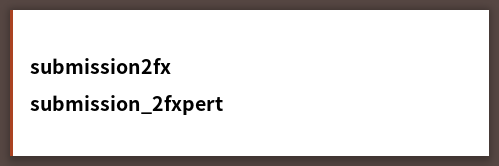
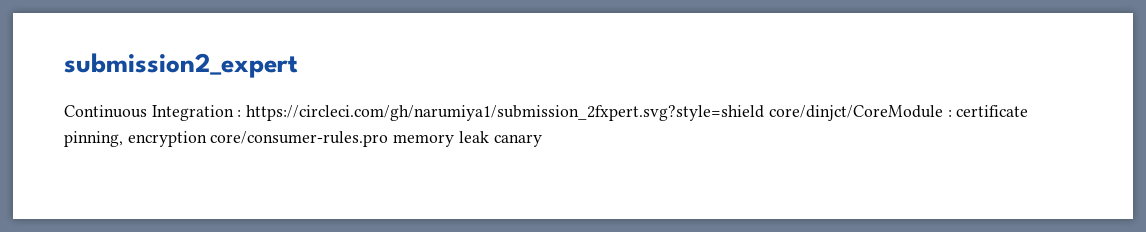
- submission2fx
- submission_2fxpert
+ submission2_expert
+ Continuous Integration : https://circleci.com/gh/narumiya1/submission_2fxpert.svg?style=shield core/dinjct/CoreModule : certificate pinning, encryption core/consumer-rules.pro memory leak canary

